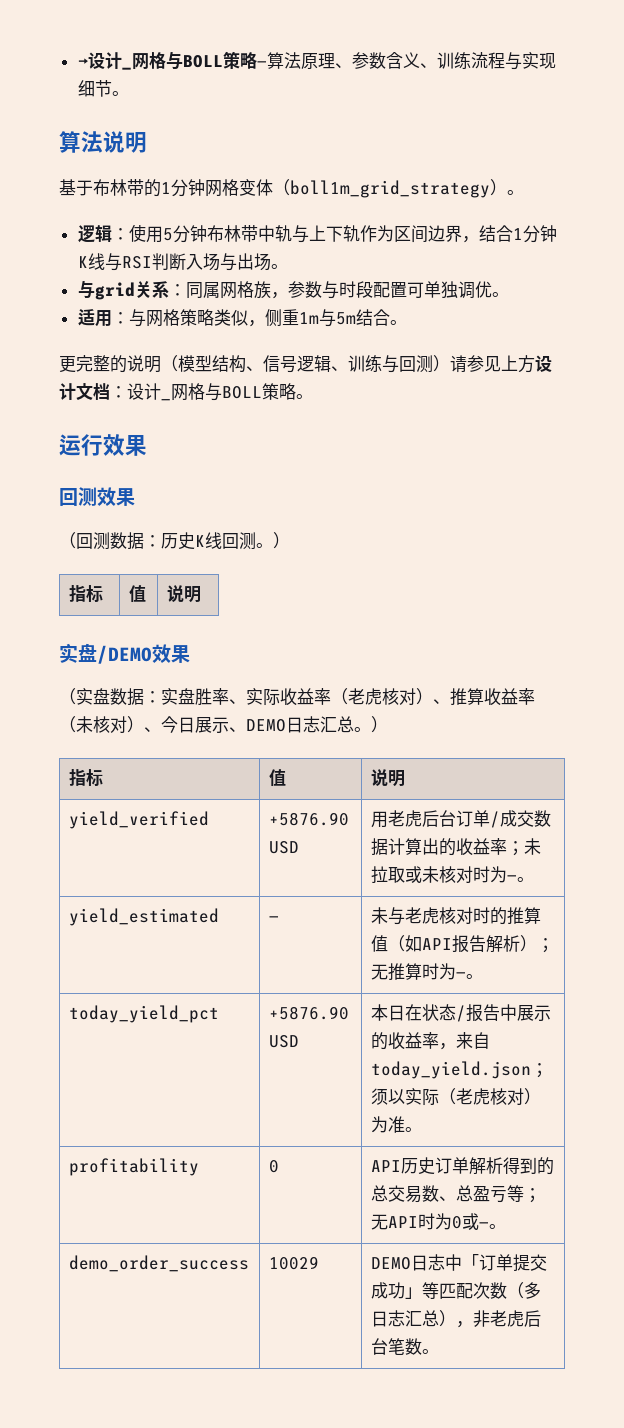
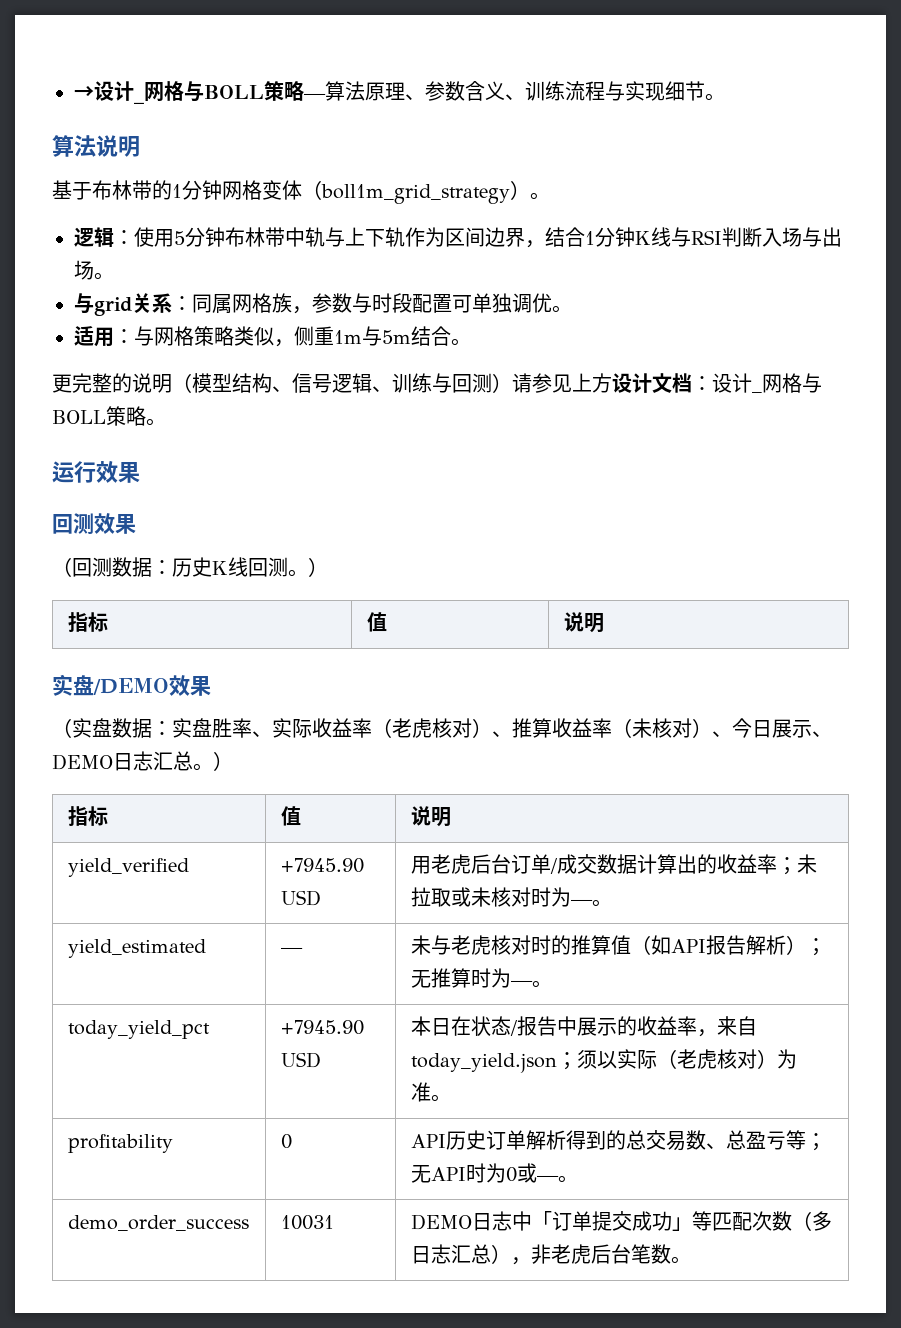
- yield_verified | +5876.90 USD | 用老虎后台订单/成交数据计算出的收益率；未拉取或未核对时为—。
+ yield_verified | +7945.90 USD | 用老虎后台订单/成交数据计算出的收益率；未拉取或未核对时为—。
- today_yield_pct | +5876.90 USD | 本日在状态/报告中展示的收益率，来自today_yield.json；须以实际（老虎核对）为准。
+ today_yield_pct | +7945.90 USD | 本日在状态/报告中展示的收益率，来自today_yield.json；须以实际（老虎核对）为准。
- demo_order_success | 10029 | DEMO日志中「订单提交成功」等匹配次数（多日志汇总），非老虎后台笔数。
+ demo_order_success | 10031 | DEMO日志中「订单提交成功」等匹配次数（多日志汇总），非老虎后台笔数。

